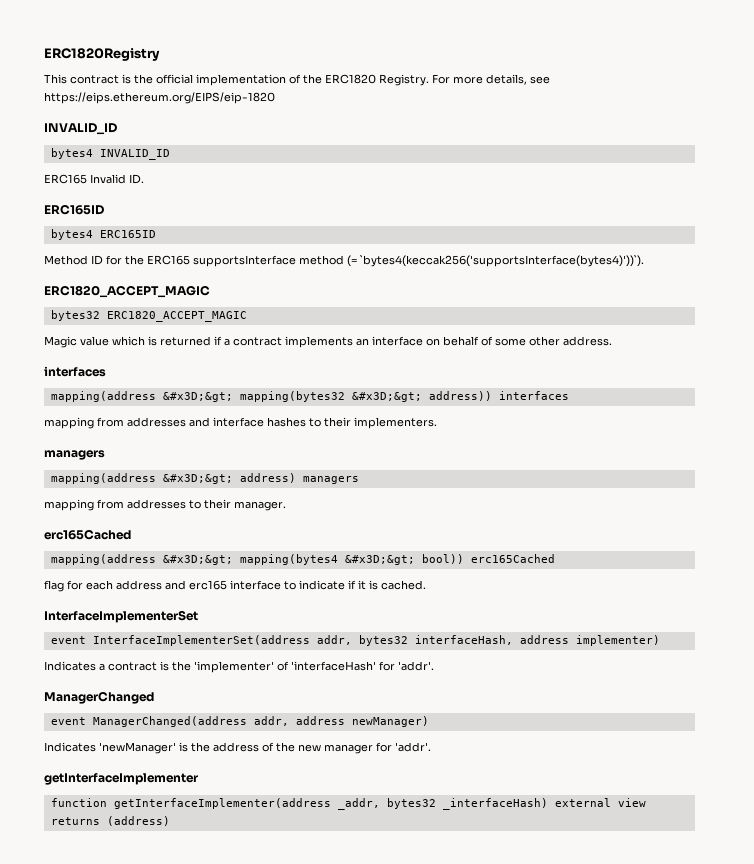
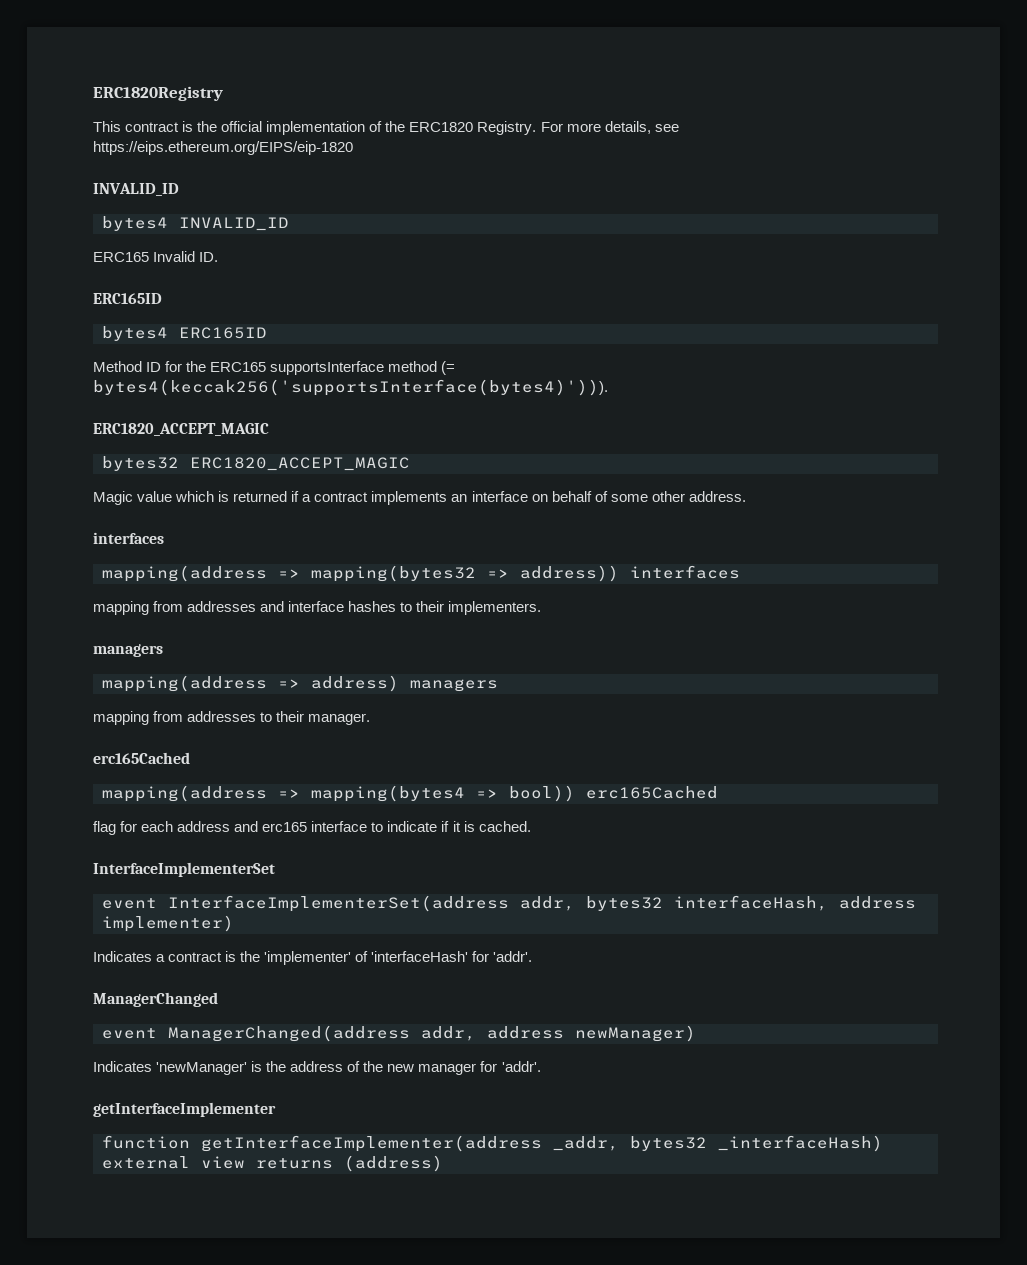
- Method ID for the ERC165 supportsInterface method (= `bytes4(keccak256('supportsInterface(bytes4)'))`).
+ Method ID for the ERC165 supportsInterface method (= bytes4(keccak256('supportsInterface(bytes4)'))).
- mapping(address &#x3D;&gt; mapping(bytes32 &#x3D;&gt; address)) interfaces
+ mapping(address => mapping(bytes32 => address)) interfaces
- mapping(address &#x3D;&gt; address) managers
+ mapping(address => address) managers
- mapping(address &#x3D;&gt; mapping(bytes4 &#x3D;&gt; bool)) erc165Cached
+ mapping(address => mapping(bytes4 => bool)) erc165Cached

